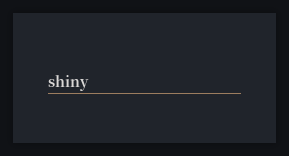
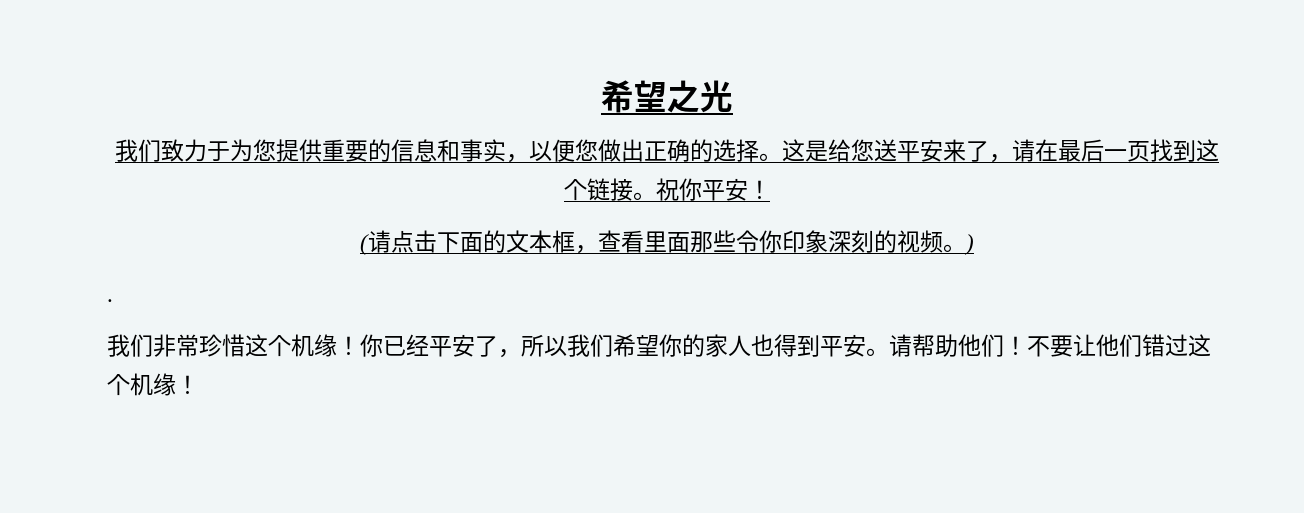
- shiny
+ 希望之光
+ 我们致力于为您提供重要的信息和事实，以便您做出正确的选择。这是给您送平安来了，请在最后一页找到这个链接。祝你平安！
+ (请点击下面的文本框，查看里面那些令你印象深刻的视频。)
+ .
+ 我们非常珍惜这个机缘！你已经平安了，所以我们希望你的家人也得到平安。请帮助他们！不要让他们错过这个机缘！

